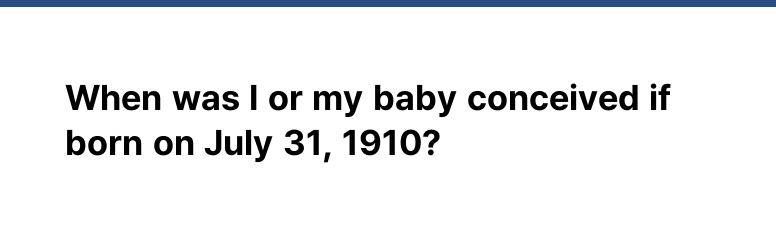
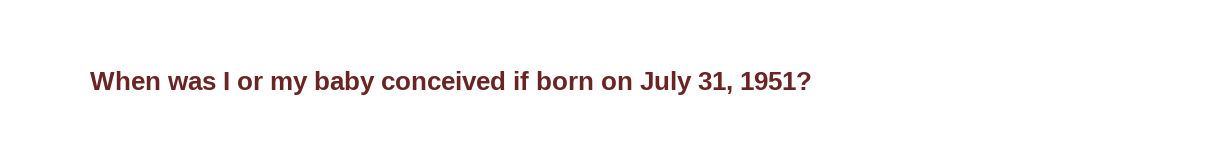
- When was I or my baby conceived if born on July 31, 1910?
+ When was I or my baby conceived if born on July 31, 1951?

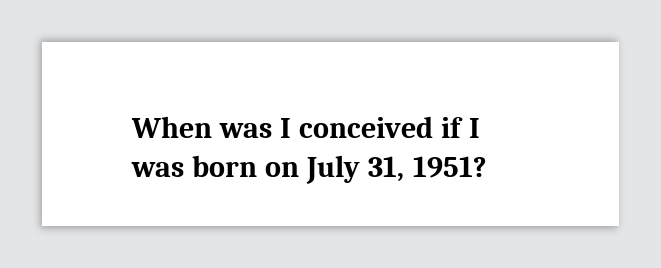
- When was I or my baby conceived if born on July 31, 1951?
+ When was I conceived if I was born on July 31, 1951?

